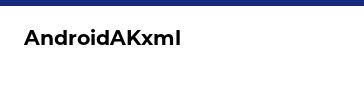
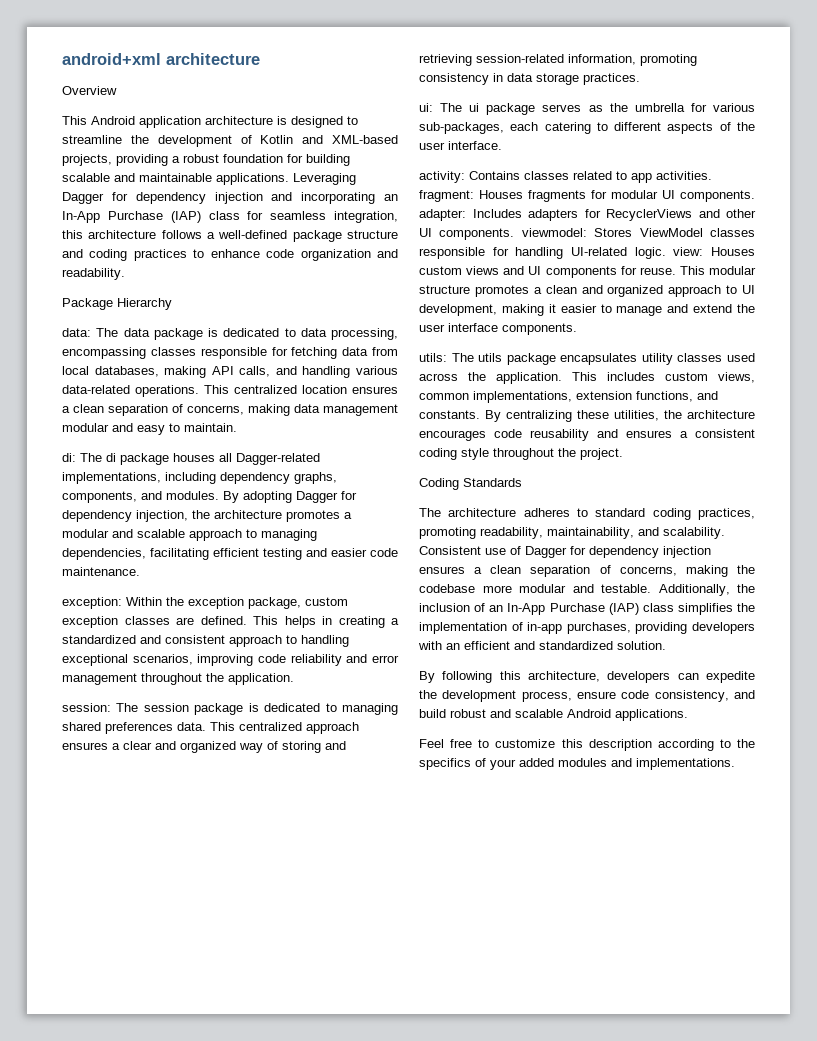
- AndroidAKxml
+ android+xml architecture
+ Overview
+ This Android application architecture is designed to streamline the development of Kotlin and XML-based projects, providing a robust foundation for building scalable and maintainable applications. Leveraging Dagger for dependency injection and incorporating an In-App Purchase (IAP) class for seamless integration, this architecture follows a well-defined package structure and coding practices to enhance code organization and readability.
+ Package Hierarchy
+ data: The data package is dedicated to data processing, encompassing classes responsible for fetching data from local databases, making API calls, and handling various data-related operations. This centralized location ensures a clean separation of concerns, making data management modular and easy to maintain.
+ di: The di package houses all Dagger-related implementations, including dependency graphs, components, and modules. By adopting Dagger for dependency injection, the architecture promotes a modular and scalable approach to managing dependencies, facilitating efficient testing and easier code maintenance.
+ exception: Within the exception package, custom exception classes are defined. This helps in creating a standardized and consistent approach to handling exceptional scenarios, improving code reliability and error management throughout the application.
+ session: The session package is dedicated to managing shared preferences data. This centralized approach ensures a clear and organized way of storing and retrieving session-related information, promoting consistency in data storage practices.
+ ui: The ui package serves as the umbrella for various sub-packages, each catering to different aspects of the user interface.
+ activity: Contains classes related to app activities. fragment: Houses fragments for modular UI components. adapter: Includes adapters for RecyclerViews and other UI components. viewmodel: Stores ViewModel classes responsible for handling UI-related logic. view: Houses custom views and UI components for reuse. This modular structure promotes a clean and organized approach to UI development, making it easier to manage and extend the user interface components.
+ utils: The utils package encapsulates utility classes used across the application. This includes custom views, common implementations, extension functions, and constants. By centralizing these utilities, the architecture encourages code reusability and ensures a consistent coding style throughout the project.
+ Coding Standards
+ The architecture adheres to standard coding practices, promoting readability, maintainability, and scalability. Consistent use of Dagger for dependency injection ensures a clean separation of concerns, making the codebase more modular and testable. Additionally, the inclusion of an In-App Purchase (IAP) class simplifies the implementation of in-app purchases, providing developers with an efficient and standardized solution.
+ By following this architecture, developers can expedite the development process, ensure code consistency, and build robust and scalable Android applications.
+ Feel free to customize this description according to the specifics of your added modules and implementations.

